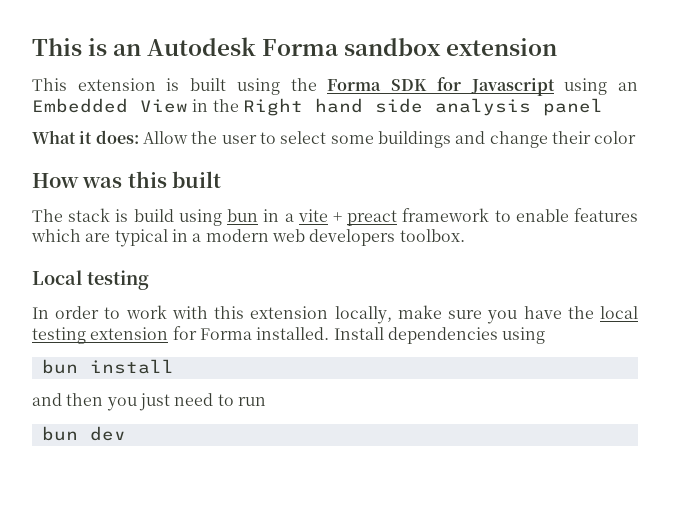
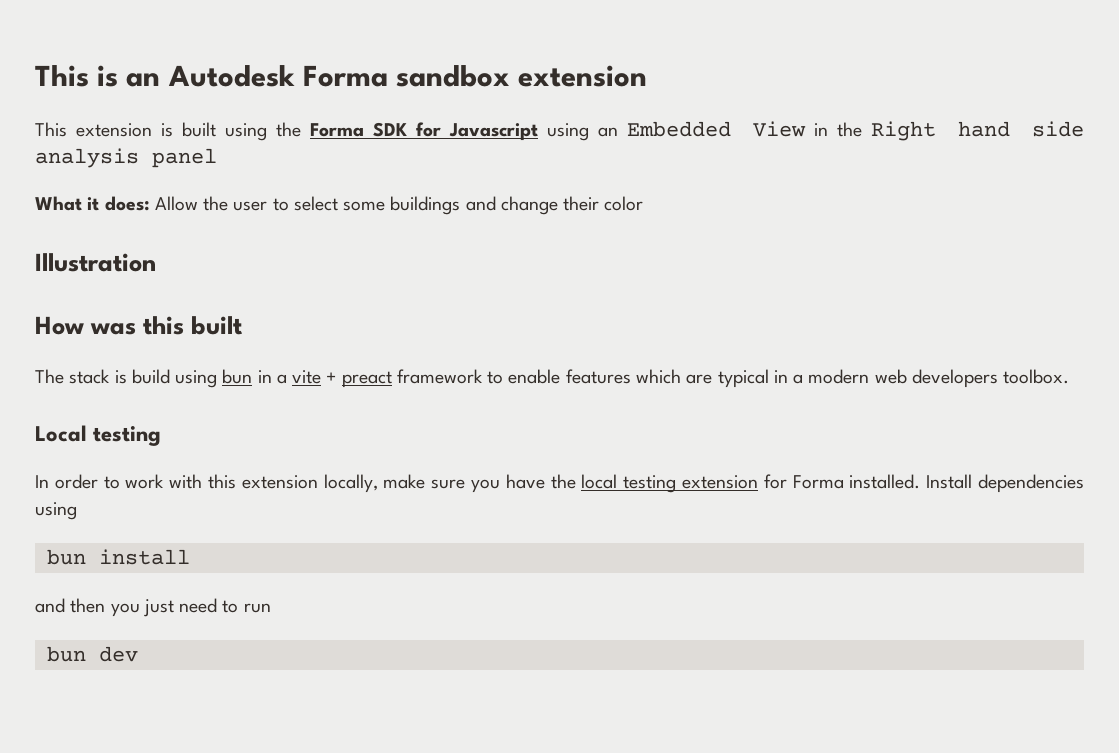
+ Illustration

